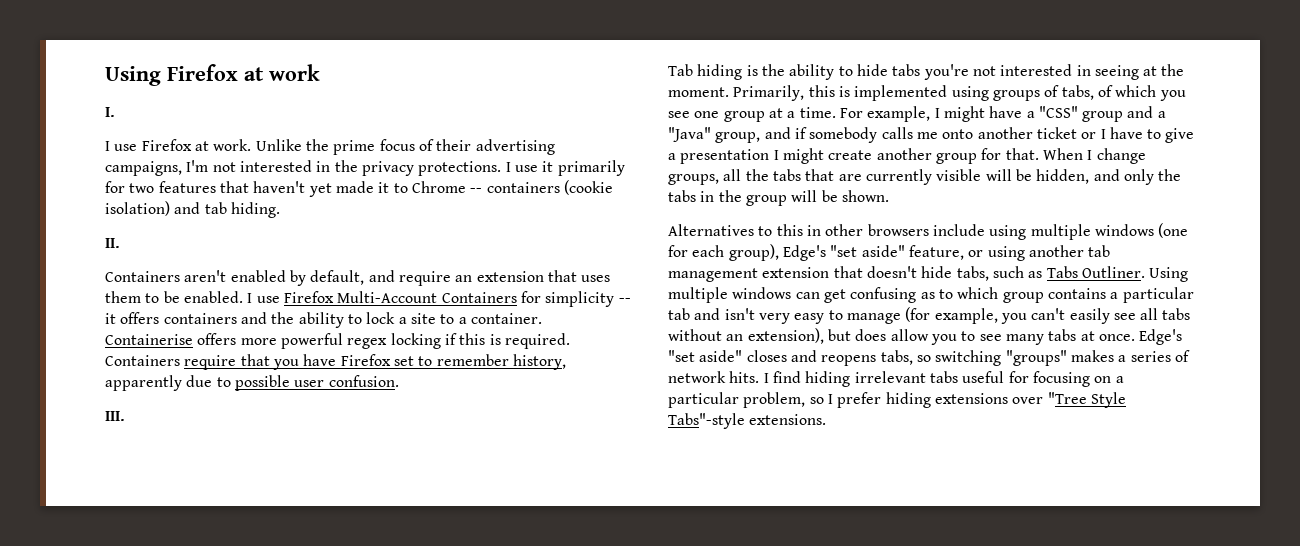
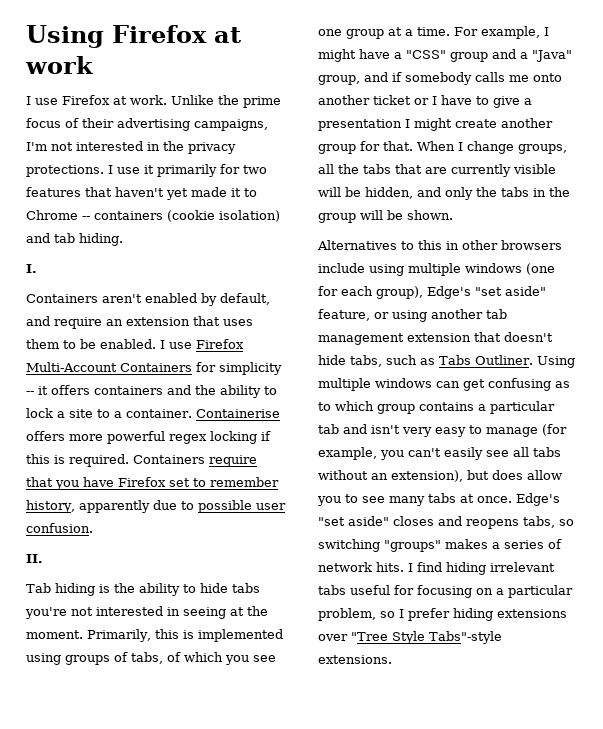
- I.
- II.
+ I.
- III.
+ II.

